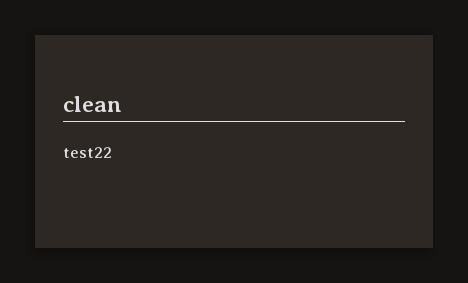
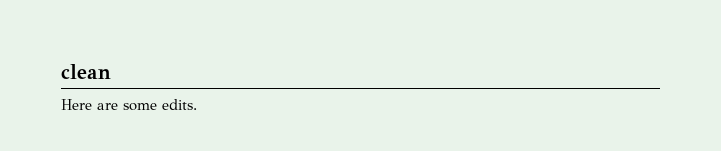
- test22
+ Here are some edits.

